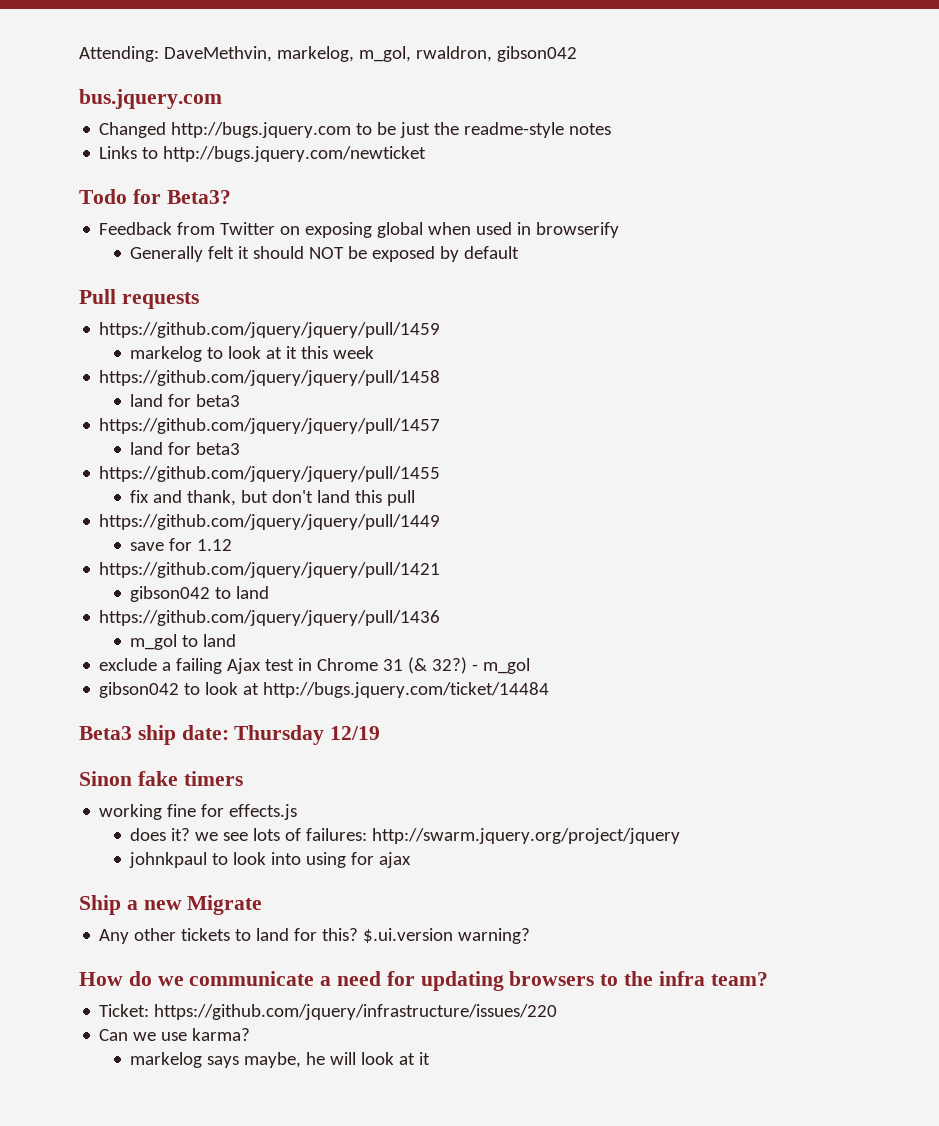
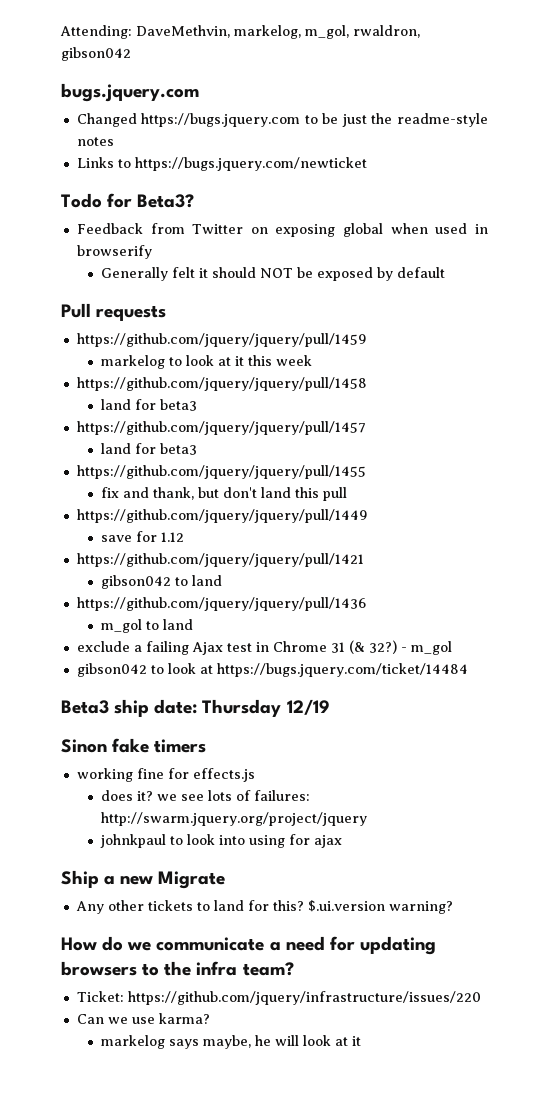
- bus.jquery.com
+ bugs.jquery.com
- Changed http://bugs.jquery.com to be just the readme-style notes
+ Changed https://bugs.jquery.com to be just the readme-style notes
- Links to http://bugs.jquery.com/newticket
+ Links to https://bugs.jquery.com/newticket
- gibson042 to look at http://bugs.jquery.com/ticket/14484
+ gibson042 to look at https://bugs.jquery.com/ticket/14484

